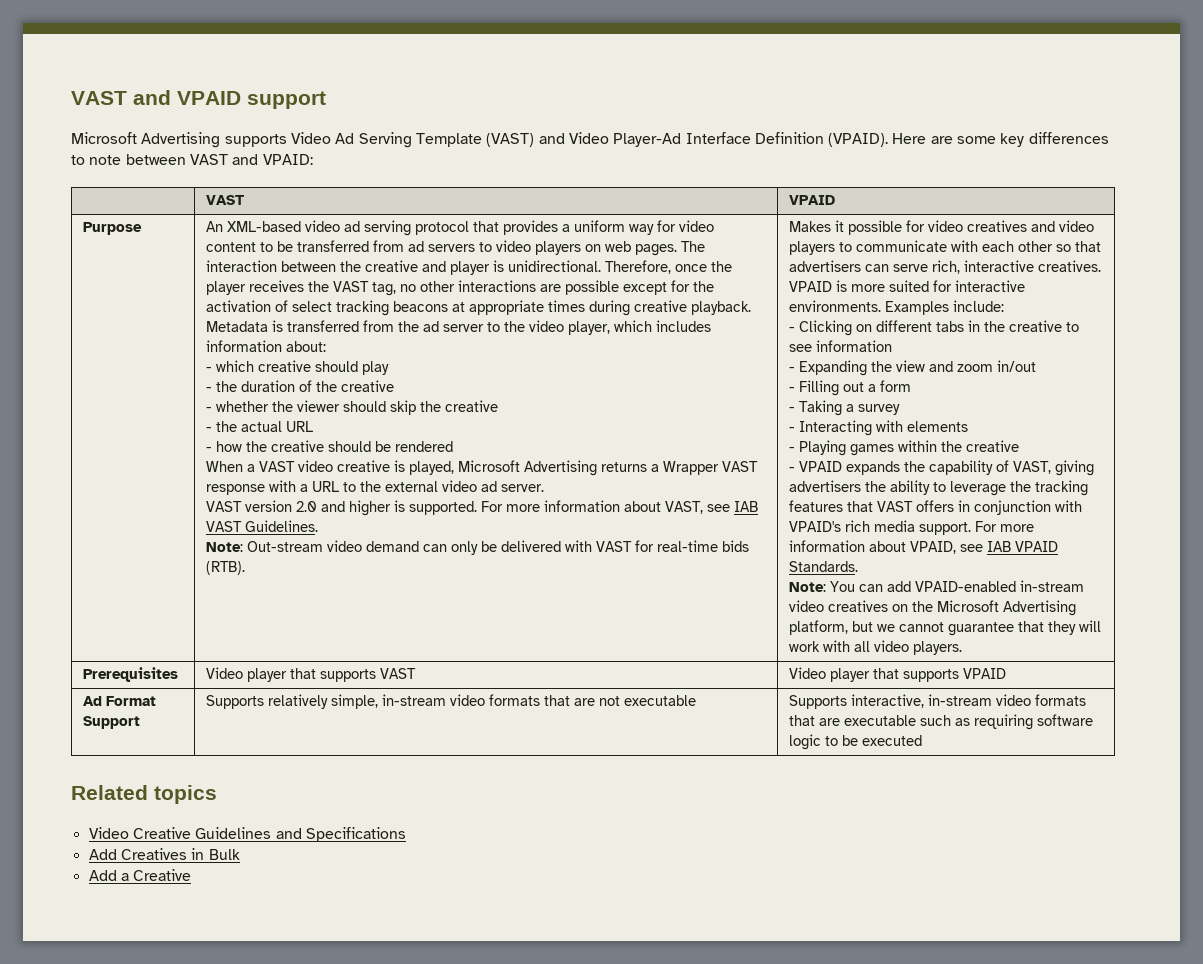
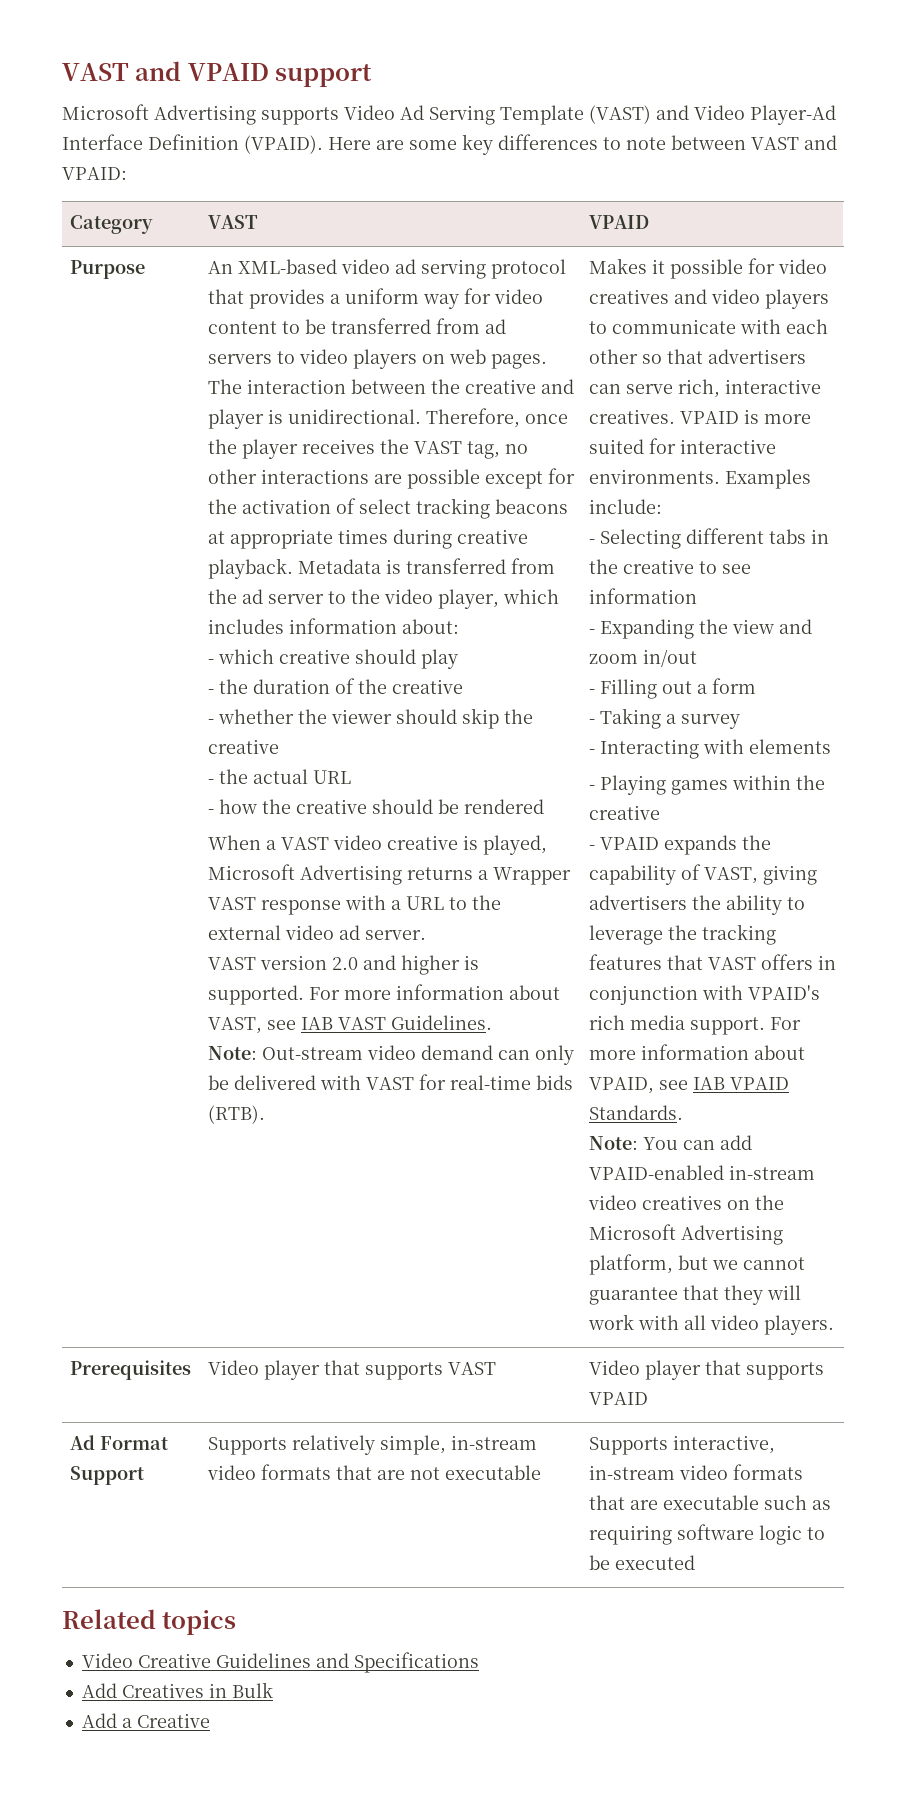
- | VAST | VPAID
+ Category | VAST | VPAID
- - Clicking on different tabs in the creative to see information
+ - Selecting different tabs in the creative to see information

